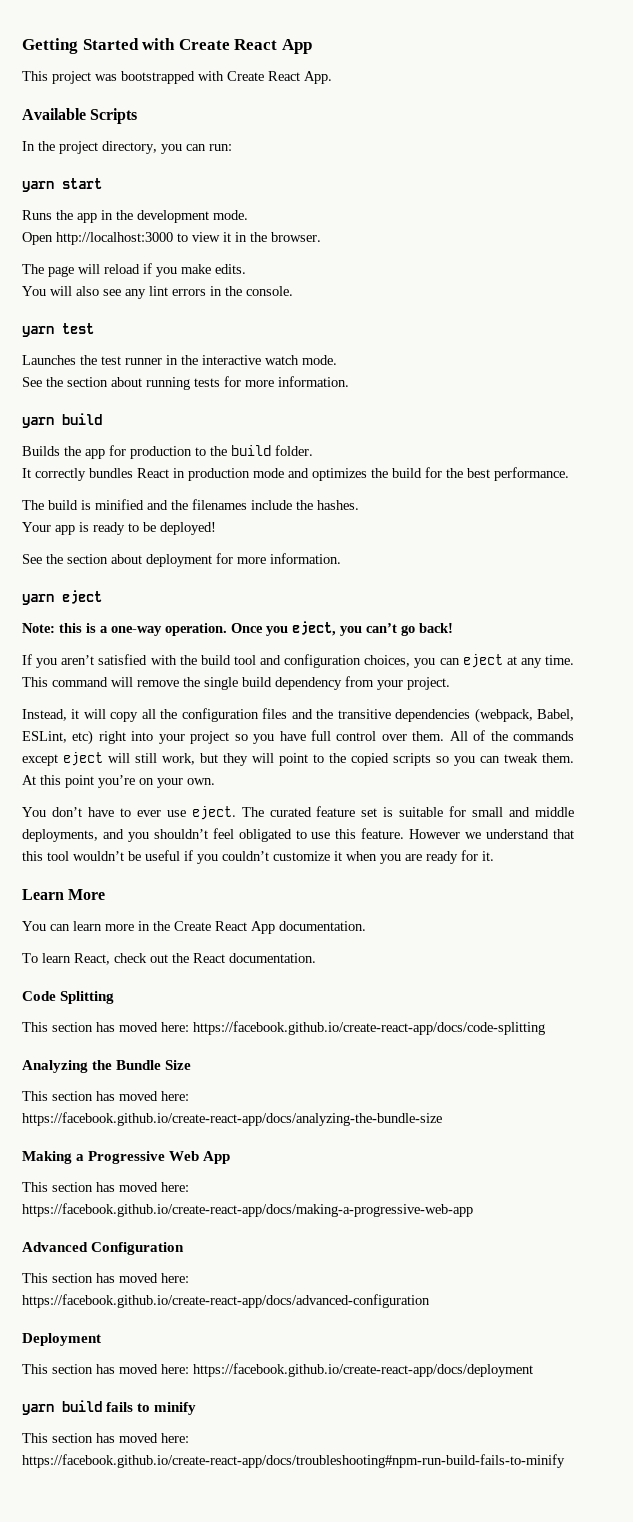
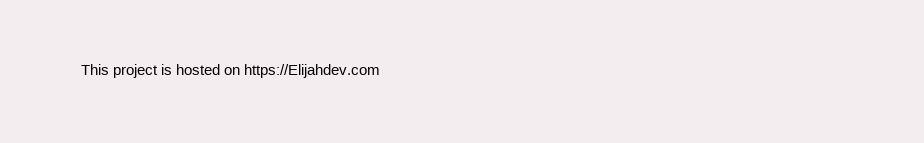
- Getting Started with Create React App
- This project was bootstrapped with Create React App.
- Available Scripts
- In the project directory, you can run:
- yarn start
- Runs the app in the development mode.
- Open http://localhost:3000 to view it in the browser.
- The page will reload if you make edits.
- You will also see any lint errors in the console.
- yarn test
- Launches the test runner in the interactive watch mode.
- See the section about running tests for more information.
- yarn build
- Builds the app for production to the build folder.
- It correctly bundles React in production mode and optimizes the build for the best performance.
- The build is minified and the filenames include the hashes.
- Your app is ready to be deployed!
- See the section about deployment for more information.
- yarn eject
- Note: this is a one-way operation. Once you eject, you can’t go back!
- If you aren’t satisfied with the build tool and configuration choices, you can eject at any time. This command will remove the single build dependency from your project.
- Instead, it will copy all the configuration files and the transitive dependencies (webpack, Babel, ESLint, etc) right into your project so you have full control over them. All of the commands except eject will still work, but they will point to the copied scripts so you can tweak them. At this point you’re on your own.
- You don’t have to ever use eject. The curated feature set is suitable for small and middle deployments, and you shouldn’t feel obligated to use this feature. However we understand that this tool wouldn’t be useful if you couldn’t customize it when you are ready for it.
- Learn More
- You can learn more in the Create React App documentation.
- To learn React, check out the React documentation.
- Code Splitting
- This section has moved here: https://facebook.github.io/create-react-app/docs/code-splitting
- Analyzing the Bundle Size
- This section has moved here: https://facebook.github.io/create-react-app/docs/analyzing-the-bundle-size
- Making a Progressive Web App
- This section has moved here: https://facebook.github.io/create-react-app/docs/making-a-progressive-web-app
- Advanced Configuration
- This section has moved here: https://facebook.github.io/create-react-app/docs/advanced-configuration
- Deployment
- This section has moved here: https://facebook.github.io/create-react-app/docs/deployment
- yarn build fails to minify
- This section has moved here: https://facebook.github.io/create-react-app/docs/troubleshooting#npm-run-build-fails-to-minify
+ This project is hosted on https://Elijahdev.com

